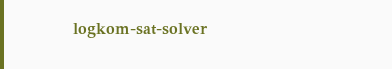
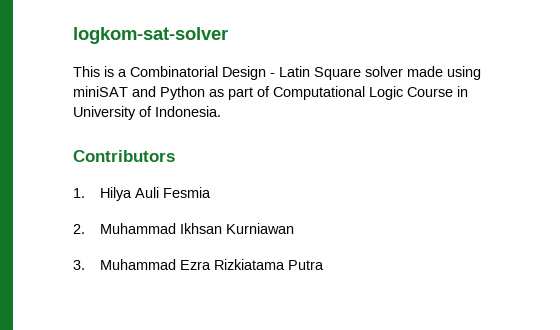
+ This is a Combinatorial Design - Latin Square solver made using miniSAT and Python as part of Computational Logic Course in University of Indonesia.
+ Contributors
+ 1. Hilya Auli Fesmia
+ 2. Muhammad Ikhsan Kurniawan
+ 3. Muhammad Ezra Rizkiatama Putra

